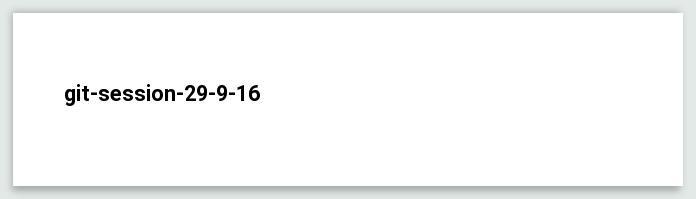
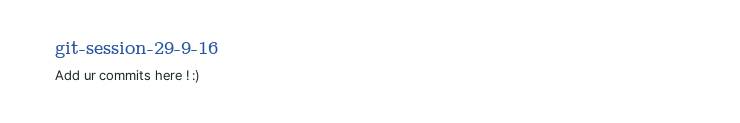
+ Add ur commits here ! :)

